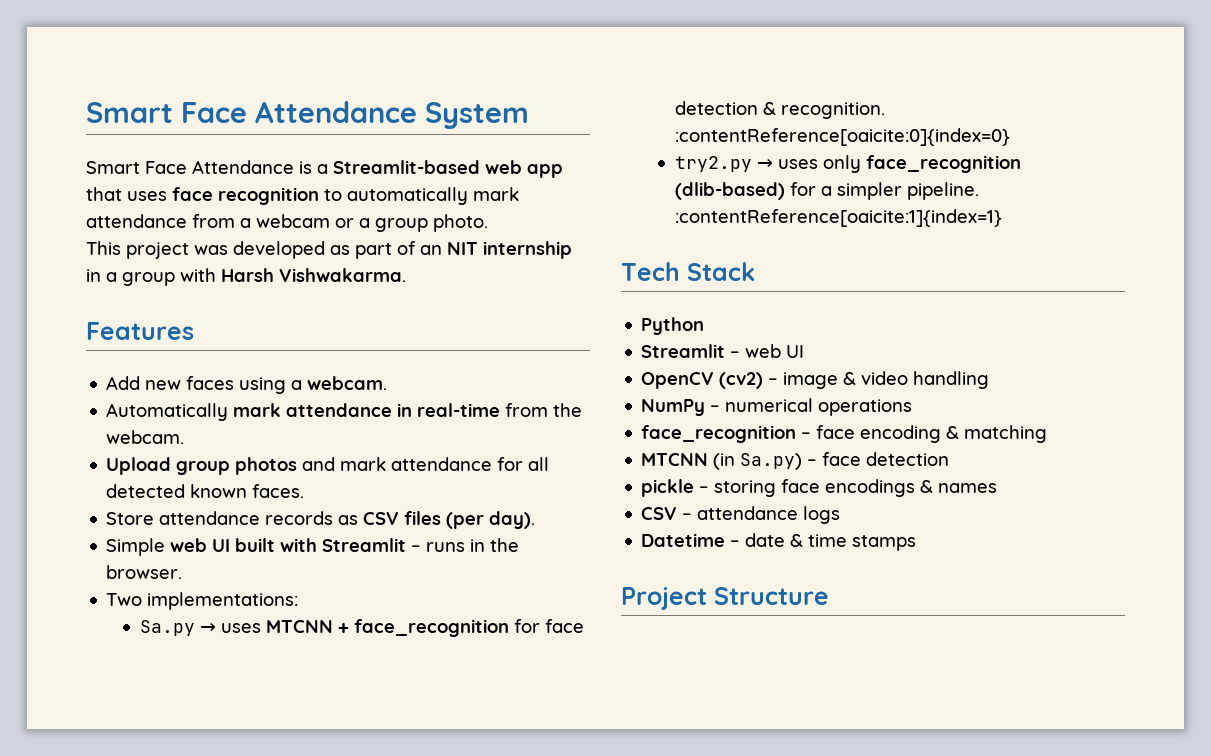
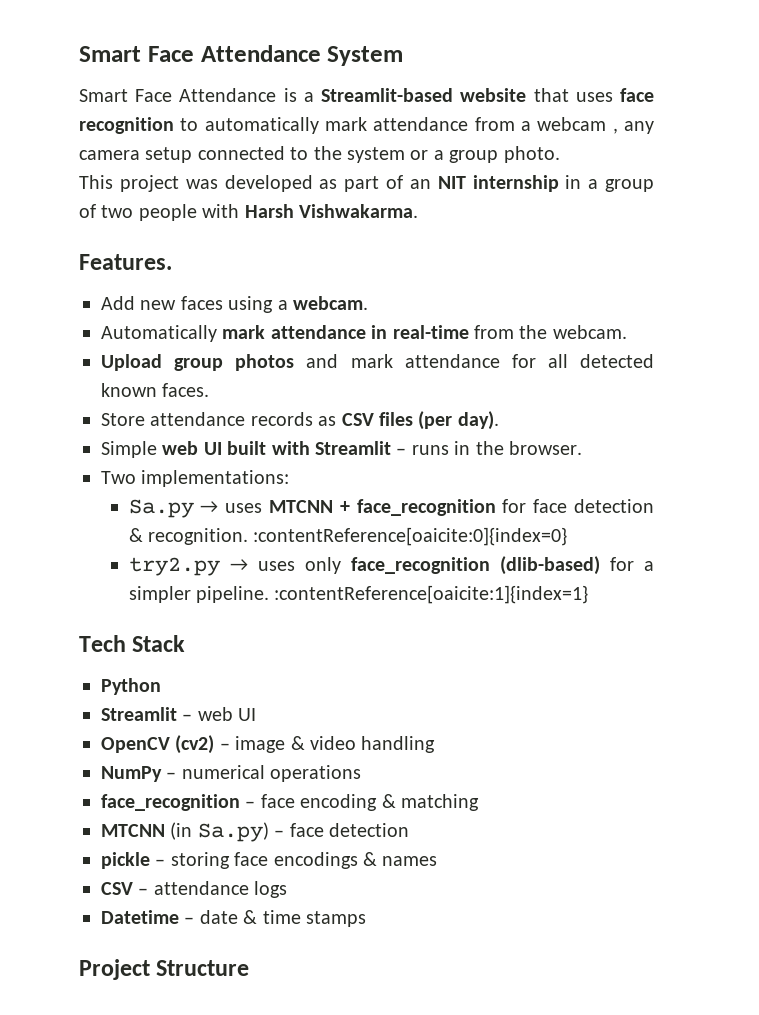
- Smart Face Attendance is a Streamlit-based web app that uses face recognition to automatically mark attendance from a webcam or a group photo.
+ Smart Face Attendance is a Streamlit-based website that uses face recognition to automatically mark attendance from a webcam , any camera setup connected to the system or a group photo.
- This project was developed as part of an NIT internship in a group with Harsh Vishwakarma.
+ This project was developed as part of an NIT internship in a group of two people with Harsh Vishwakarma.
- Features
+ Features.

